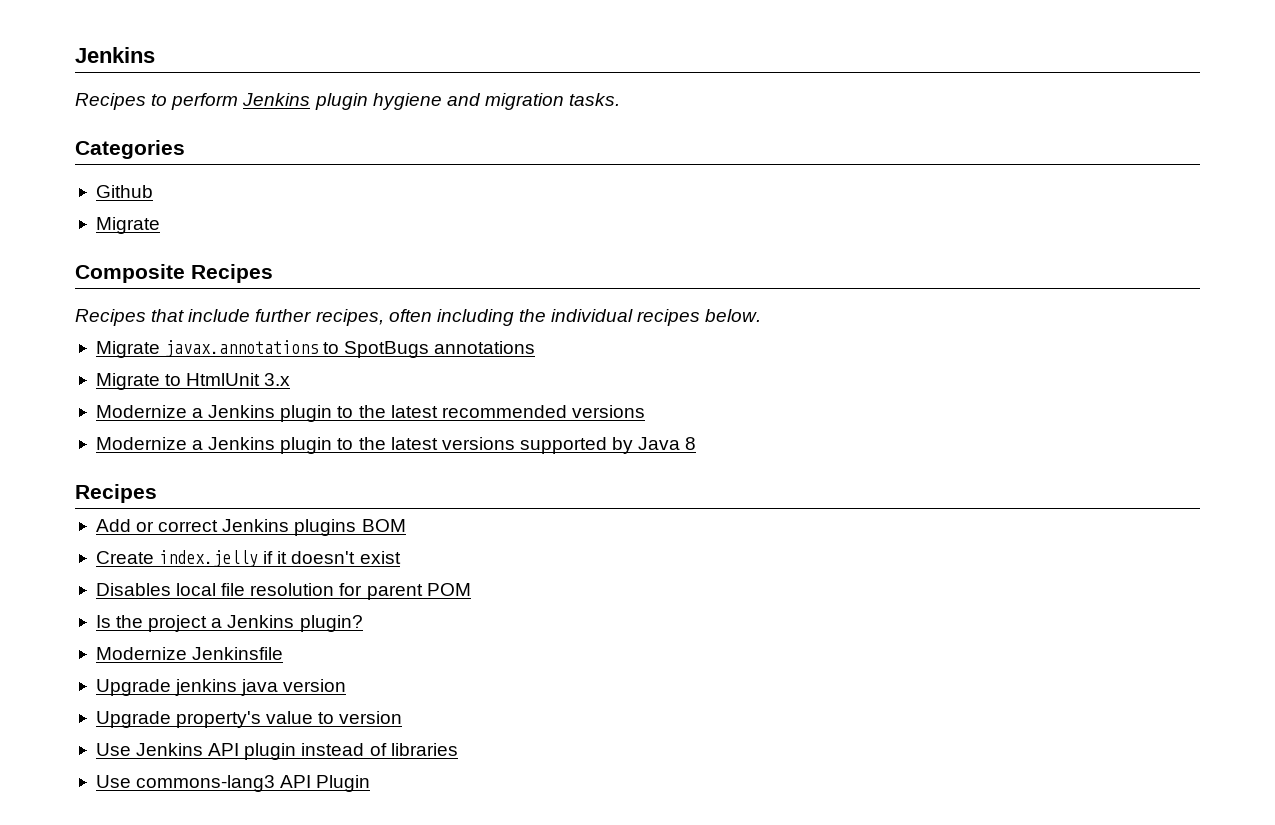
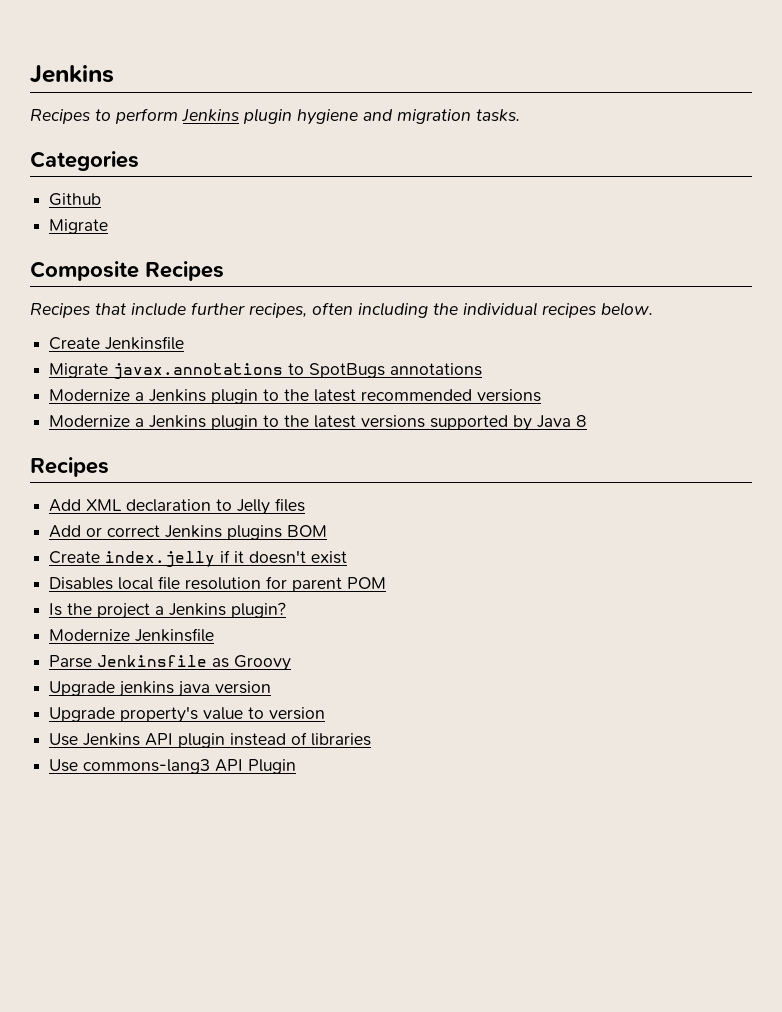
+ Create Jenkinsfile
- Migrate to HtmlUnit 3.x
+ Add XML declaration to Jelly files
+ Parse Jenkinsfile as Groovy

